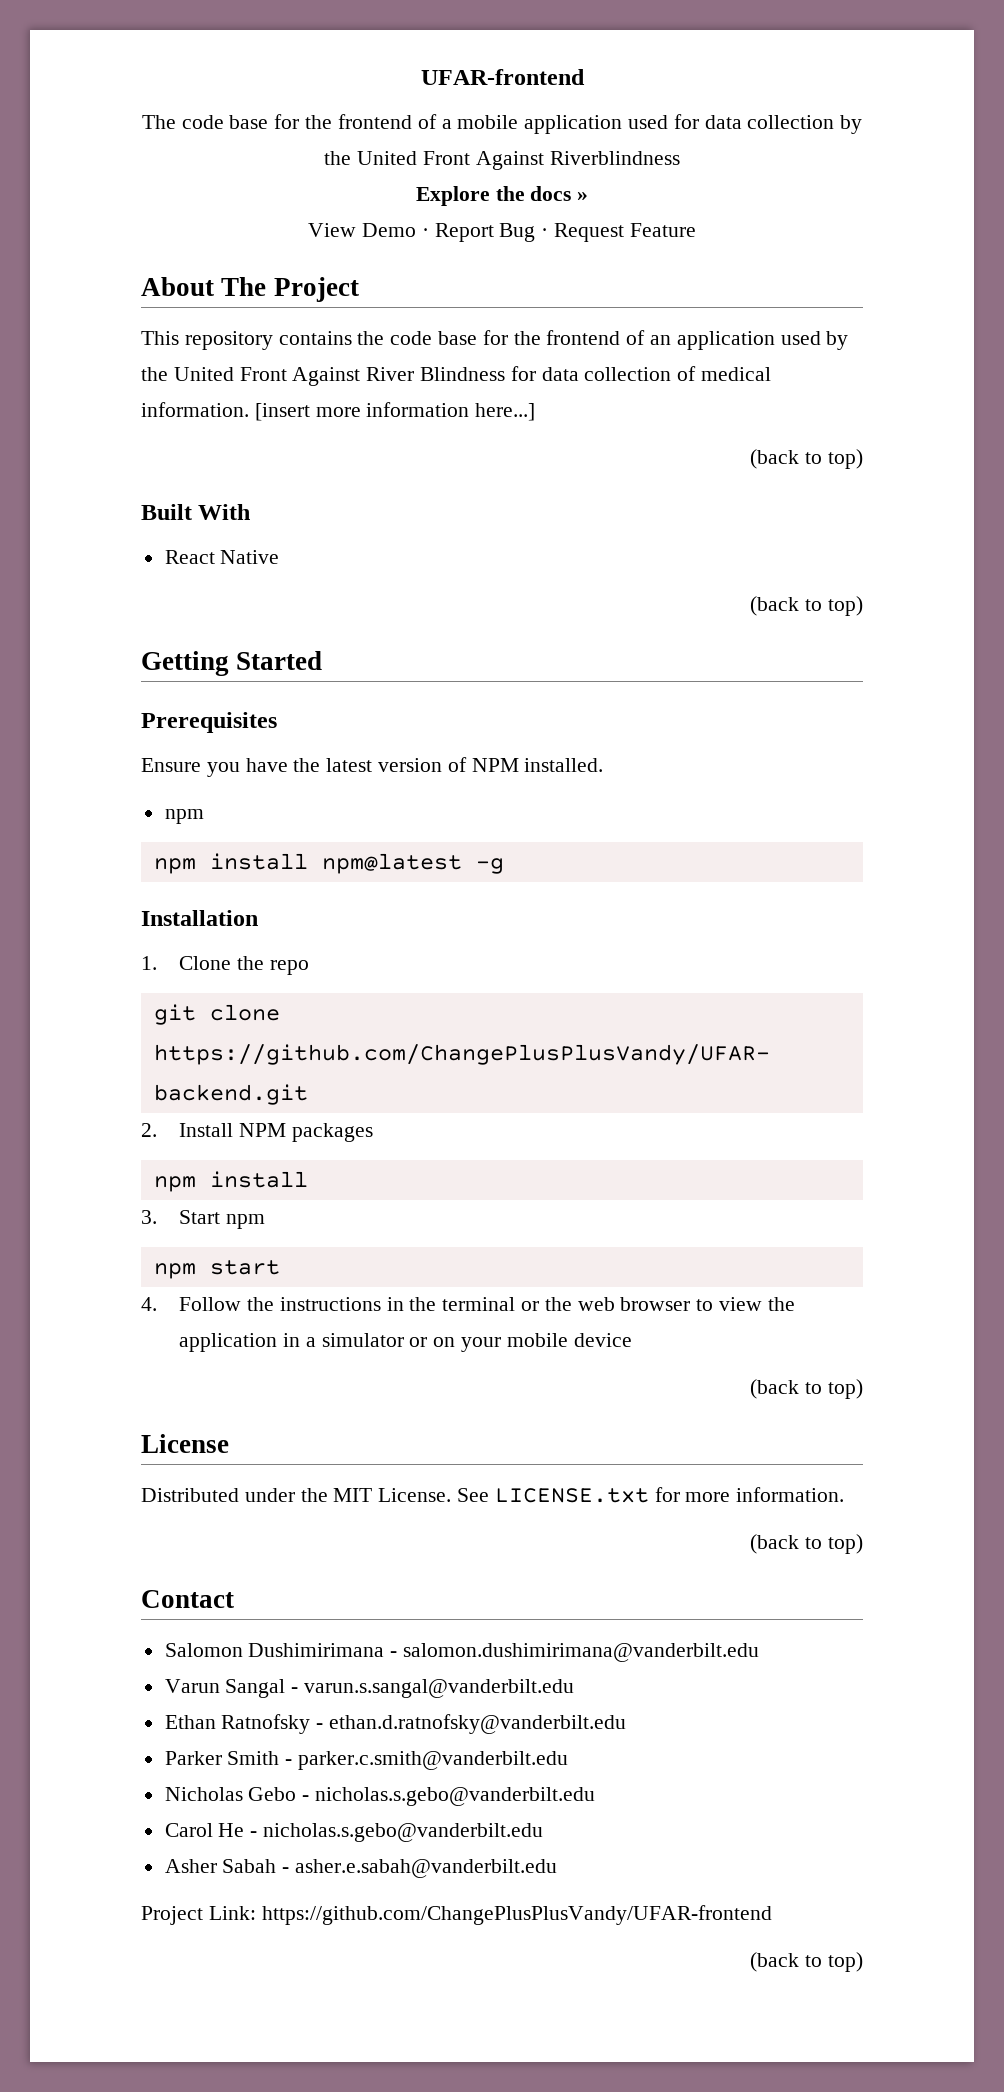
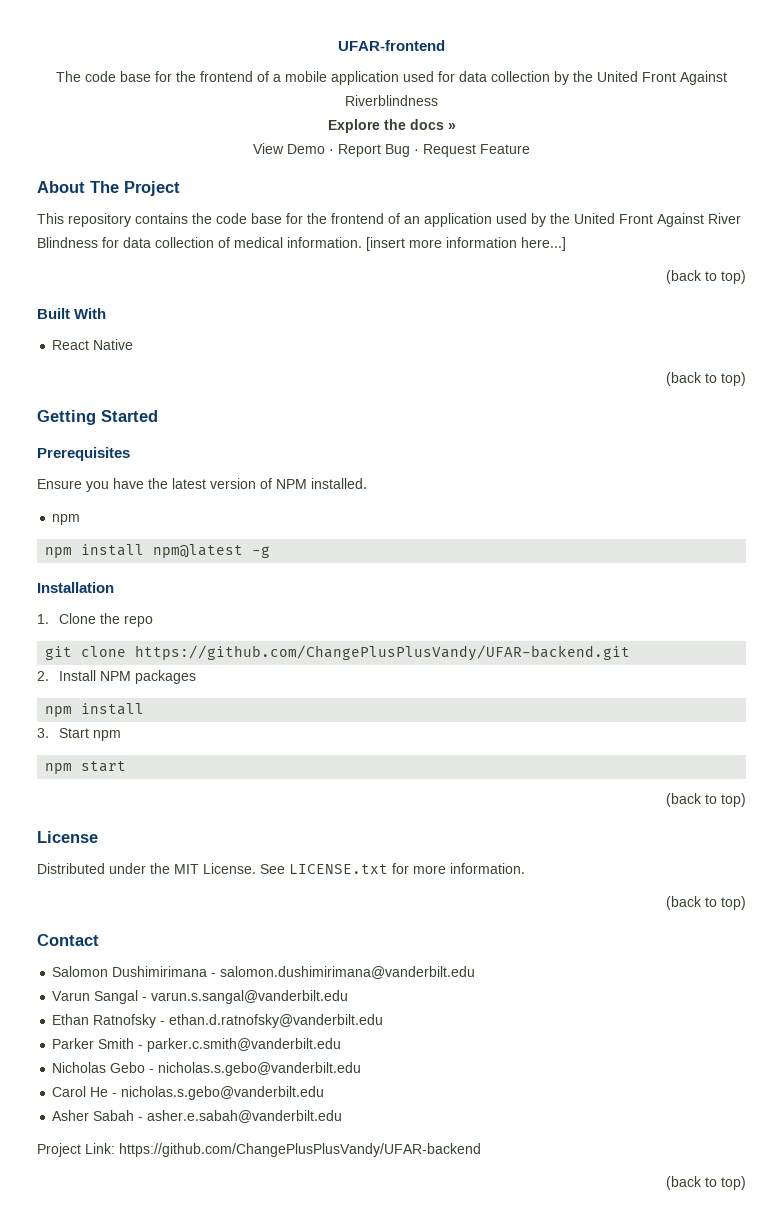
- 4. Follow the instructions in the terminal or the web browser to view the application in a simulator or on your mobile device
- Project Link: https://github.com/ChangePlusPlusVandy/UFAR-frontend
+ Project Link: https://github.com/ChangePlusPlusVandy/UFAR-backend

